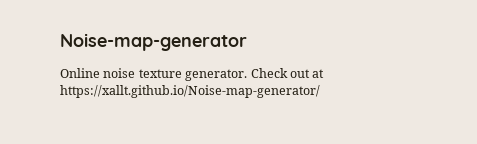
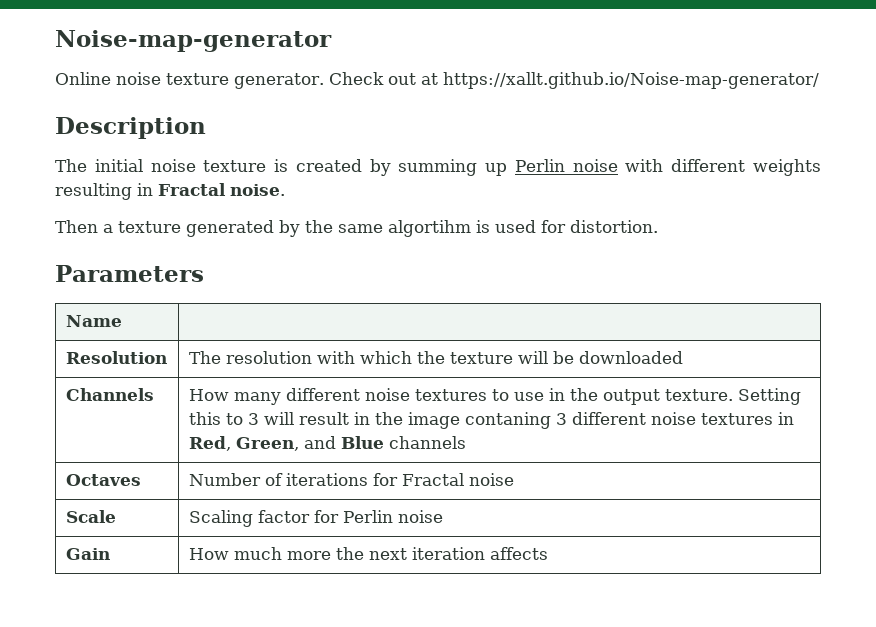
+ Description
+ The initial noise texture is created by summing up Perlin noise with different weights resulting in Fractal noise.
+ Then a texture generated by the same algortihm is used for distortion.
+ Parameters
+ Name |
+ Resolution | The resolution with which the texture will be downloaded
+ Channels | How many different noise textures to use in the output texture. Setting this to 3 will result in the image contaning 3 different noise textures in Red, Green, and Blue channels
+ Octaves | Number of iterations for Fractal noise
+ Scale | Scaling factor for Perlin noise
+ Gain | How much more the next iteration affects

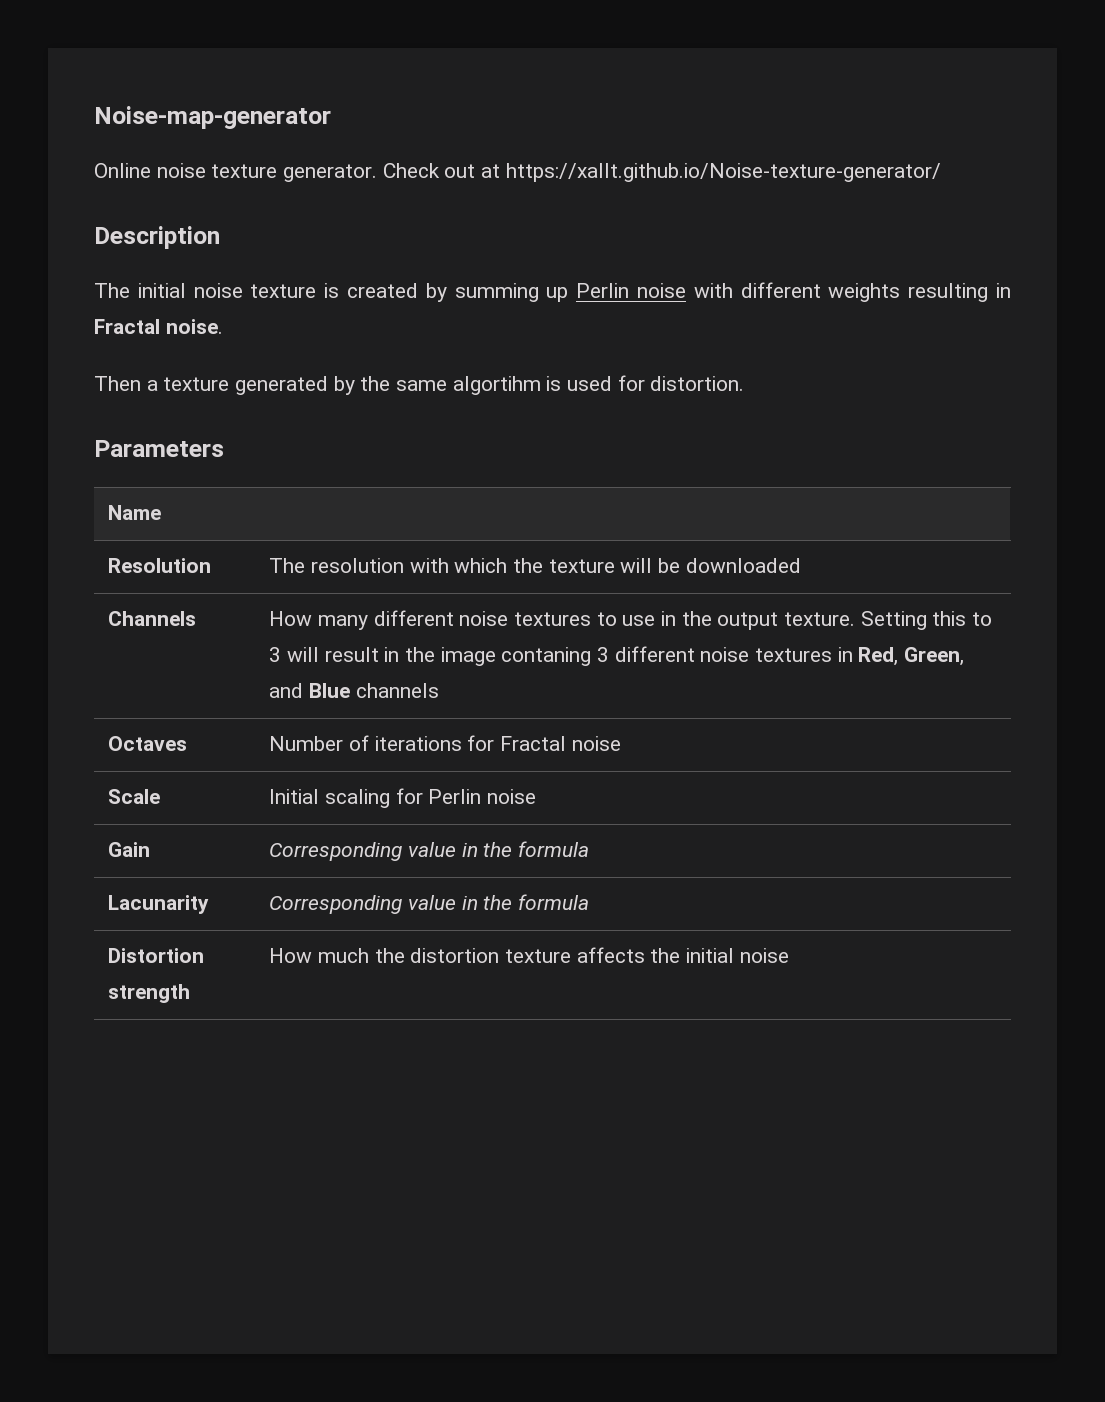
- Check out at https://xallt.github.io/Noise-map-generator/
+ Check out at https://xallt.github.io/Noise-texture-generator/
- Scale | Scaling factor for Perlin noise
+ Scale | Initial scaling for Perlin noise
- Gain | How much more the next iteration affects
+ Gain | Corresponding value in the formula
+ Lacunarity | Corresponding value in the formula
+ Distortion strength | How much the distortion texture affects the initial noise

